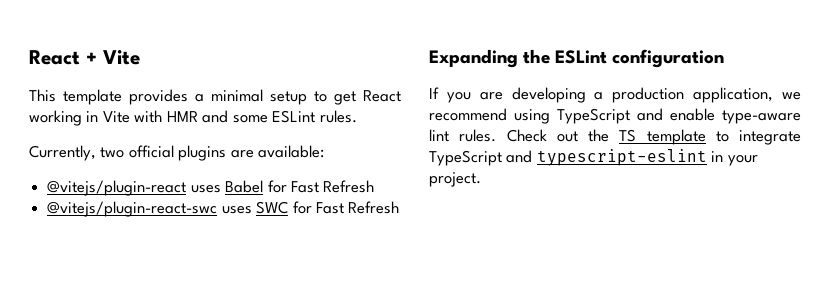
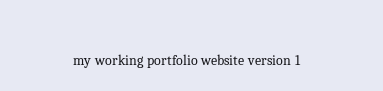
- React + Vite
- This template provides a minimal setup to get React working in Vite with HMR and some ESLint rules.
- Currently, two official plugins are available:
- @vitejs/plugin-react uses Babel for Fast Refresh
- @vitejs/plugin-react-swc uses SWC for Fast Refresh
- Expanding the ESLint configuration
- If you are developing a production application, we recommend using TypeScript and enable type-aware lint rules. Check out the TS template to integrate TypeScript and typescript-eslint in your project.
+ my working portfolio website version 1

